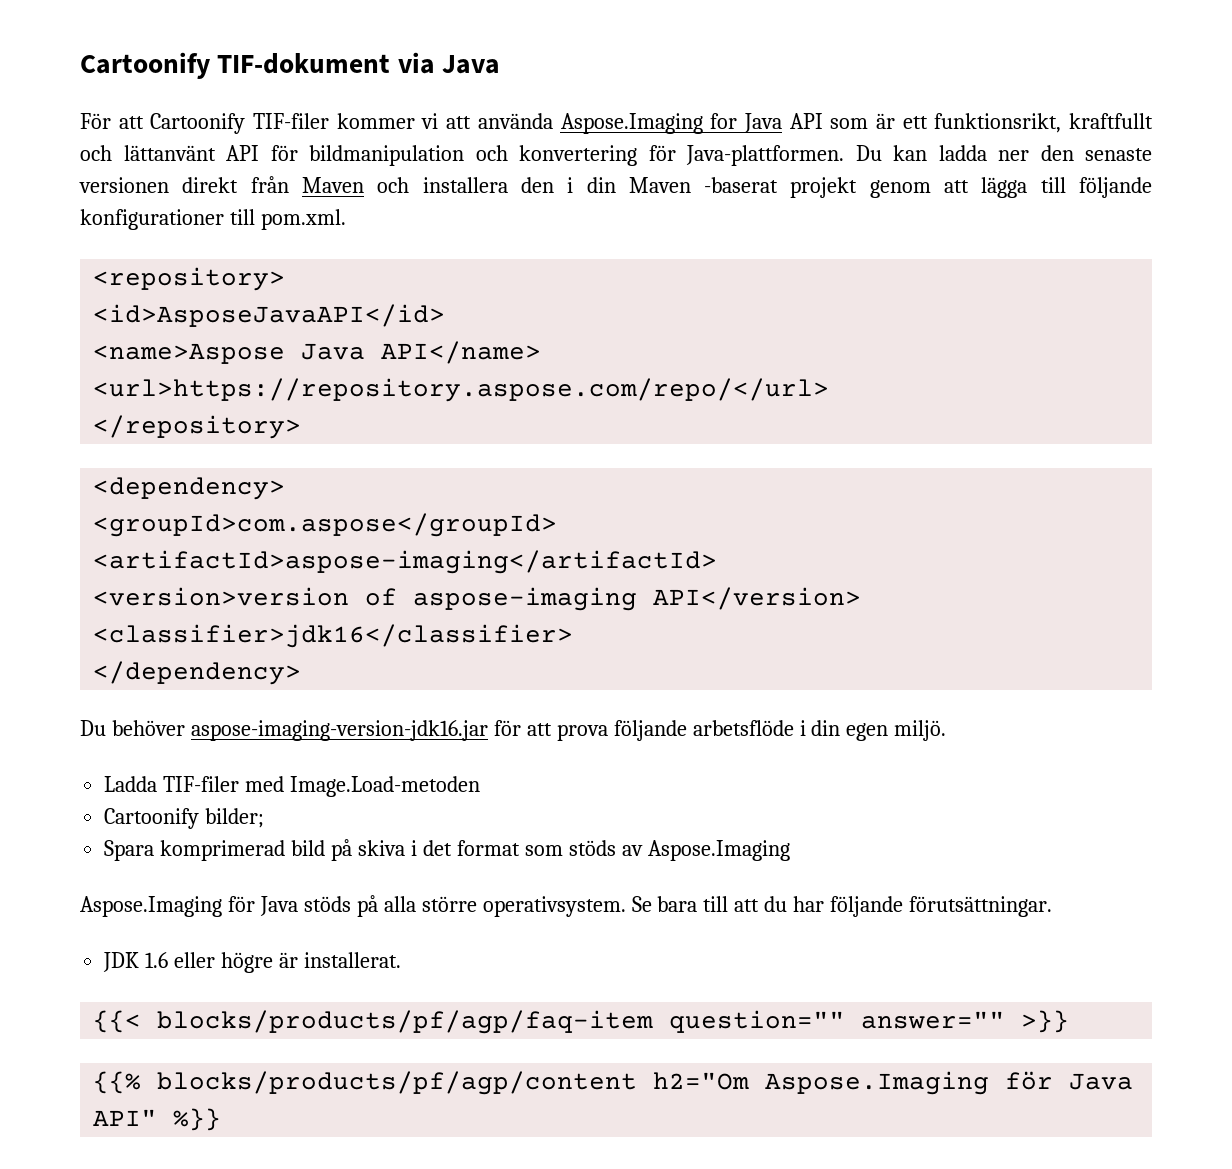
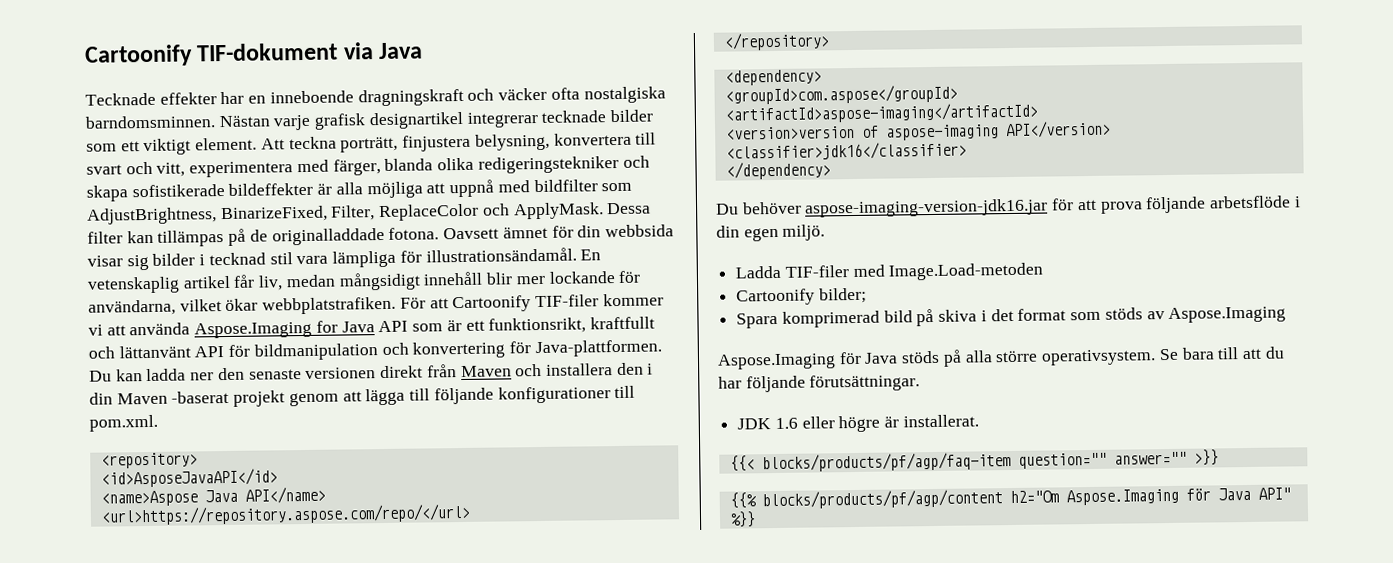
+ Tecknade effekter har en inneboende dragningskraft och väcker ofta nostalgiska barndomsminnen. Nästan varje grafisk designartikel integrerar tecknade bilder som ett viktigt element. Att teckna porträtt, finjustera belysning, konvertera till svart och vitt, experimentera med färger, blanda olika redigeringstekniker och skapa sofistikerade bildeffekter är alla möjliga att uppnå med bildfilter som AdjustBrightness, BinarizeFixed, Filter, ReplaceColor och ApplyMask. Dessa filter kan tillämpas på de originalladdade fotona. Oavsett ämnet för din webbsida visar sig bilder i tecknad stil vara lämpliga för illustrationsändamål. En vetenskaplig artikel får liv, medan mångsidigt innehåll blir mer lockande för användarna, vilket ökar webbplatstrafiken.

